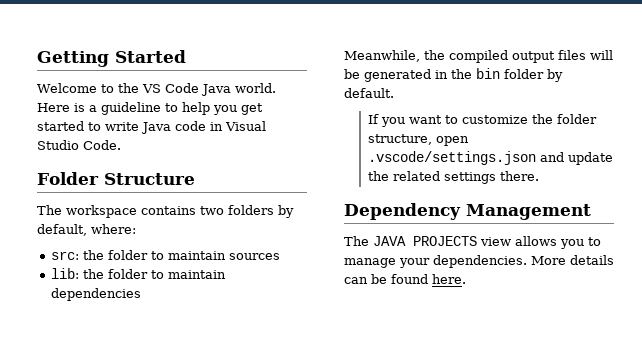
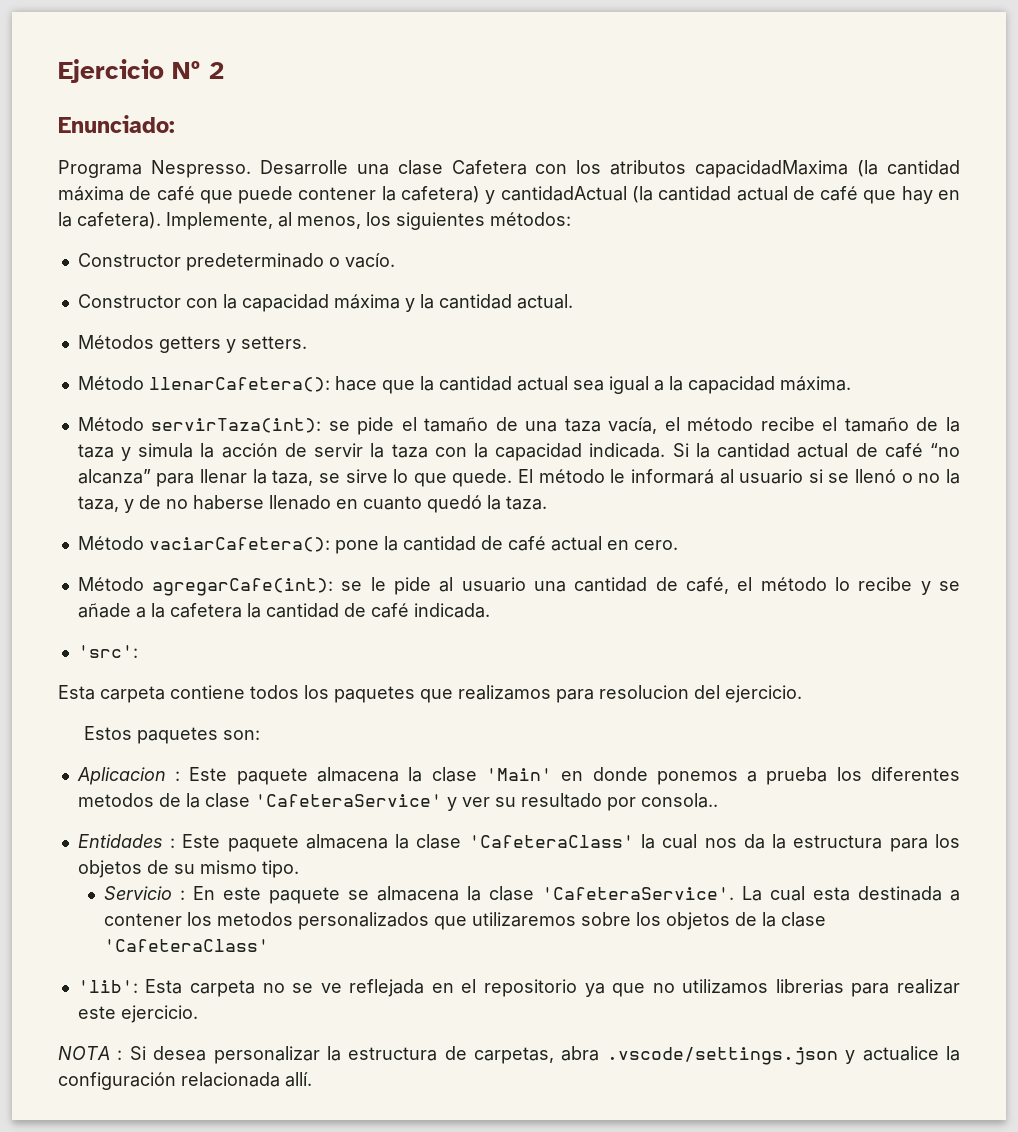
- Getting Started
- Welcome to the VS Code Java world. Here is a guideline to help you get started to write Java code in Visual Studio Code.
- Folder Structure
- The workspace contains two folders by default, where:
- src: the folder to maintain sources
- lib: the folder to maintain dependencies
- Meanwhile, the compiled output files will be generated in the bin folder by default.
- If you want to customize the folder structure, open .vscode/settings.json and update the related settings there.
- Dependency Management
- The JAVA PROJECTS view allows you to manage your dependencies. More details can be found here.
+ Ejercicio Nº 2
+ Enunciado:
+ Programa Nespresso. Desarrolle una clase Cafetera con los atributos capacidadMaxima (la cantidad máxima de café que puede contener la cafetera) y cantidadActual (la cantidad actual de café que hay en la cafetera). Implemente, al menos, los siguientes métodos:
+ Constructor predeterminado o vacío.
+ Constructor con la capacidad máxima y la cantidad actual.
+ Métodos getters y setters.
+ Método llenarCafetera(): hace que la cantidad actual sea igual a la capacidad máxima.
+ Método servirTaza(int): se pide el tamaño de una taza vacía, el método recibe el tamaño de la taza y simula la acción de servir la taza con la capacidad indicada. Si la cantidad actual de café “no alcanza” para llenar la taza, se sirve lo que quede. El método le informará al usuario si se llenó o no la taza, y de no haberse llenado en cuanto quedó la taza.
+ Método vaciarCafetera(): pone la cantidad de café actual en cero.
+ Método agregarCafe(int): se le pide al usuario una cantidad de café, el método lo recibe y se añade a la cafetera la cantidad de café indicada.
+ 'src':
+ Esta carpeta contiene todos los paquetes que realizamos para resolucion del ejercicio.
+ Estos paquetes son:
+ Aplicacion : Este paquete almacena la clase 'Main' en donde ponemos a prueba los diferentes metodos de la clase 'CafeteraService' y ver su resultado por consola..
+ Entidades : Este paquete almacena la clase 'CafeteraClass' la cual nos da la estructura para los objetos de su mismo tipo.
+ Servicio : En este paquete se almacena la clase 'CafeteraService'. La cual esta destinada a contener los metodos personalizados que utilizaremos sobre los objetos de la clase 'CafeteraClass'
+ 'lib': Esta carpeta no se ve reflejada en el repositorio ya que no utilizamos librerias para realizar este ejercicio.
+ NOTA : Si desea personalizar la estructura de carpetas, abra .vscode/settings.json y actualice la configuración relacionada allí.

